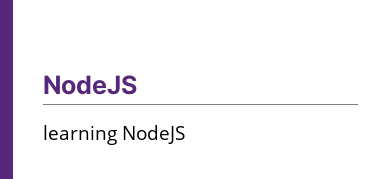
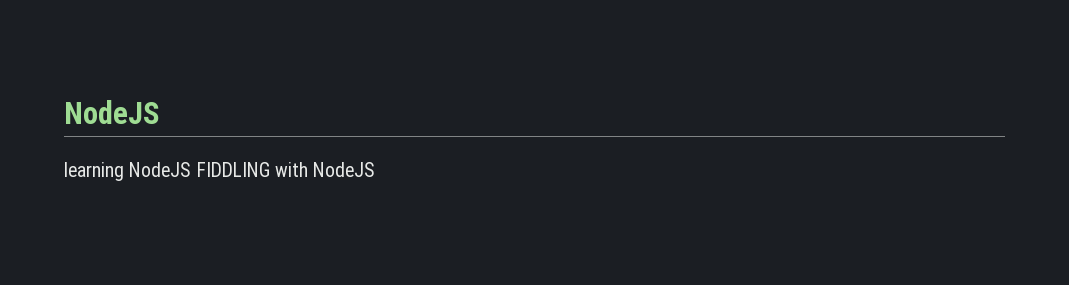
- learning NodeJS
+ learning NodeJS FIDDLING with NodeJS

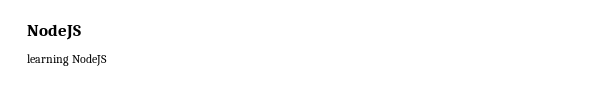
- learning NodeJS FIDDLING with NodeJS
+ learning NodeJS

